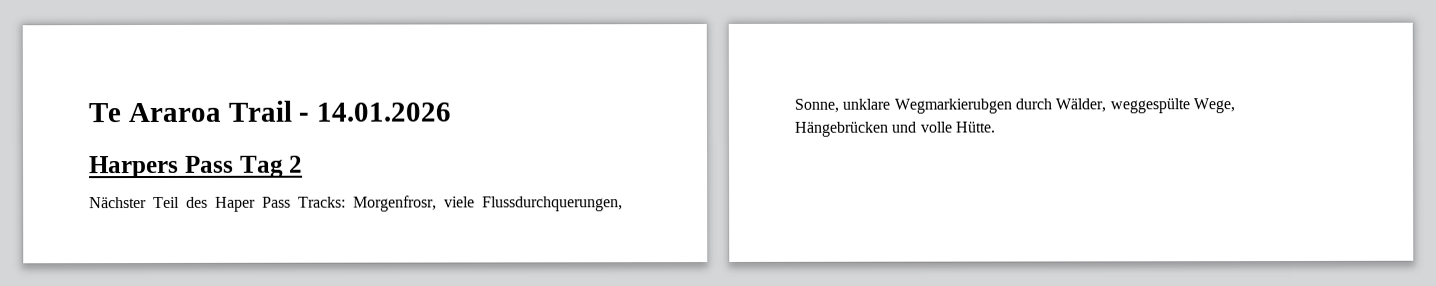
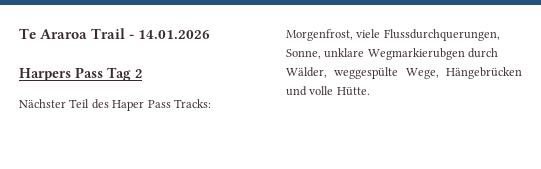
- Nächster Teil des Haper Pass Tracks: Morgenfrosr, viele Flussdurchquerungen, Sonne, unklare Wegmarkierubgen durch Wälder, weggespülte Wege, Hängebrücken und volle Hütte.
+ Nächster Teil des Haper Pass Tracks: Morgenfrost, viele Flussdurchquerungen, Sonne, unklare Wegmarkierubgen durch Wälder, weggespülte Wege, Hängebrücken und volle Hütte.

